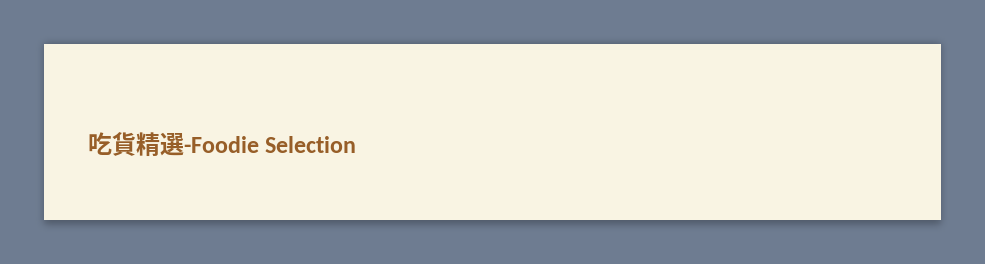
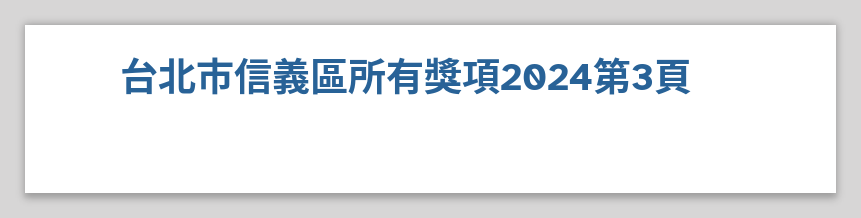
- 吃貨精選-Foodie Selection
+ 台北市信義區所有獎項2024第3頁

